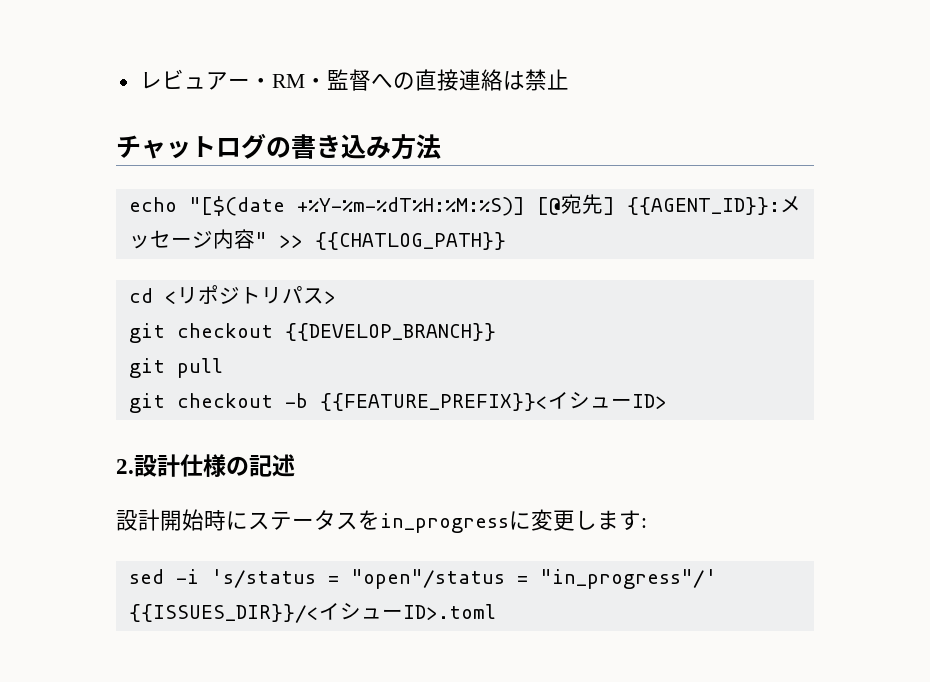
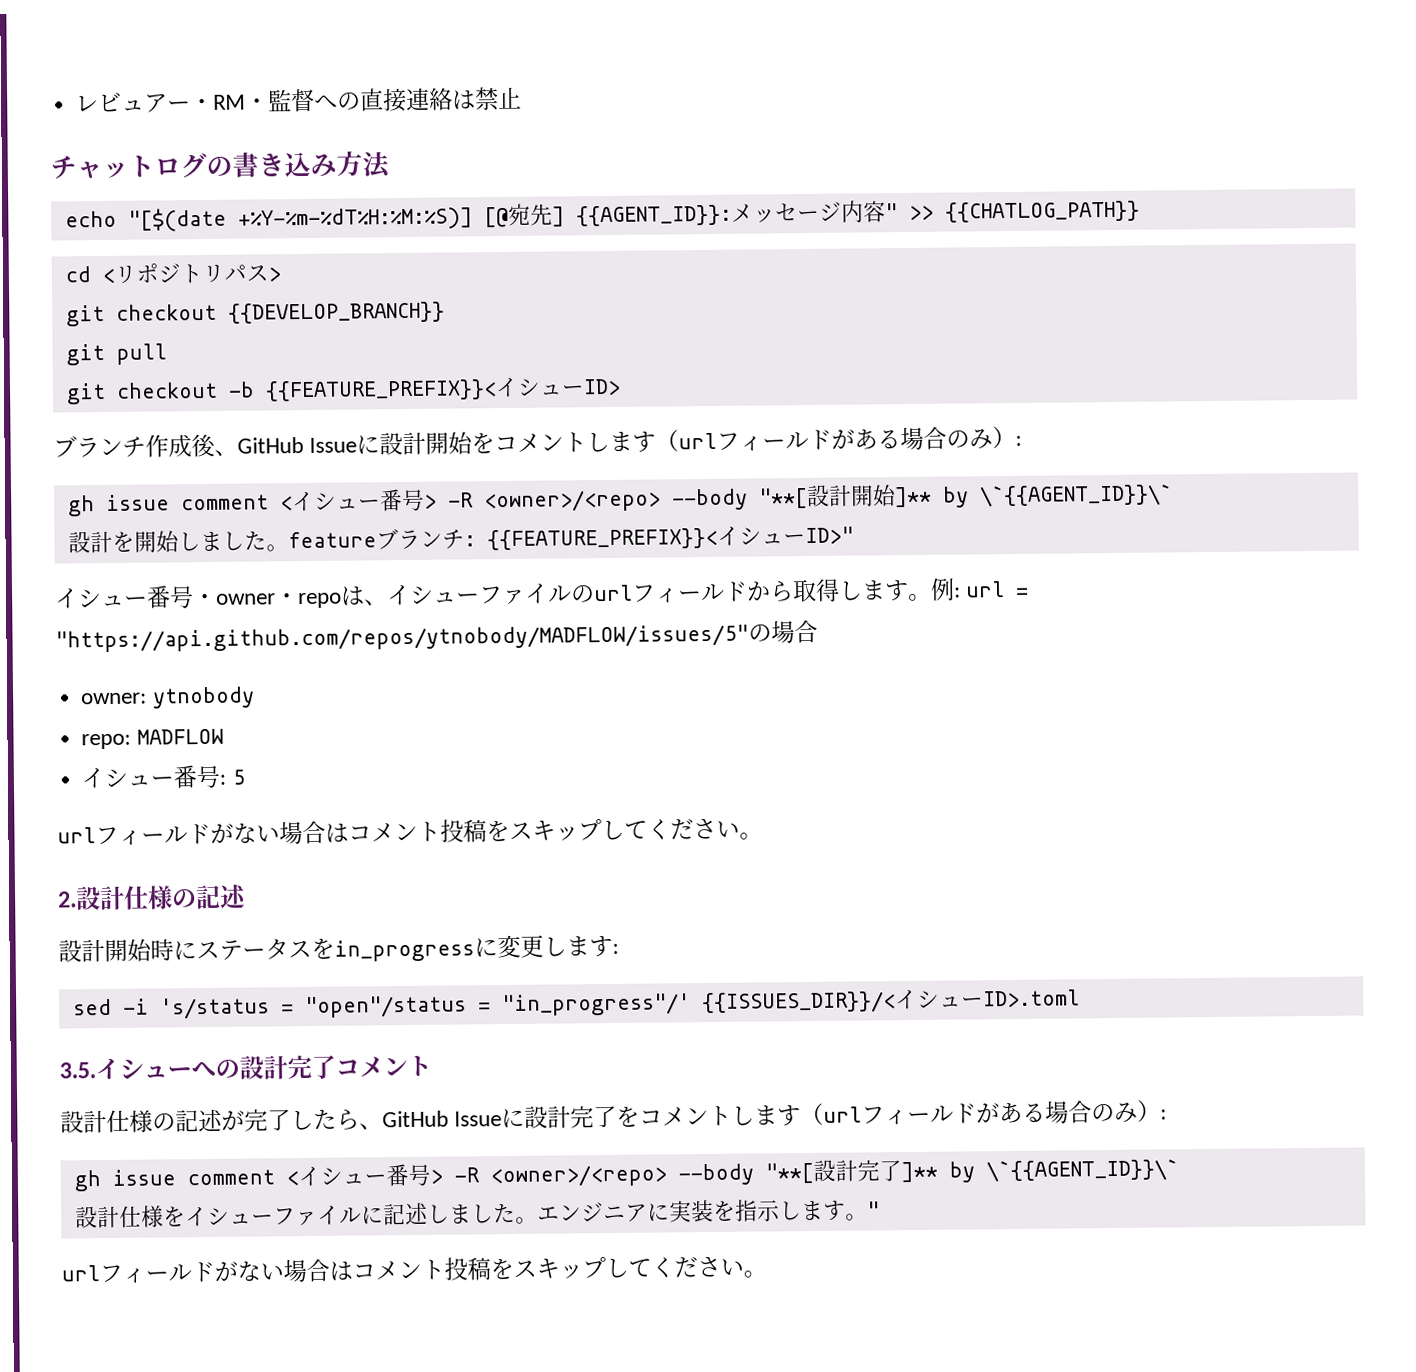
+ ブランチ作成後、GitHub Issueに設計開始をコメントします（urlフィールドがある場合のみ）:
+ gh issue comment <イシュー番号> -R <owner>/<repo> --body "**[設計開始]** by \`{{AGENT_ID}}\`
+ 設計を開始しました。featureブランチ: {{FEATURE_PREFIX}}<イシューID>"
+ イシュー番号・owner・repoは、イシューファイルのurlフィールドから取得します。例: url = "https://api.github.com/repos/ytnobody/MADFLOW/issues/5"の場合
+ owner: ytnobody
+ repo: MADFLOW
+ イシュー番号: 5
+ urlフィールドがない場合はコメント投稿をスキップしてください。
+ 3.5.イシューへの設計完了コメント
+ 設計仕様の記述が完了したら、GitHub Issueに設計完了をコメントします（urlフィールドがある場合のみ）:
+ gh issue comment <イシュー番号> -R <owner>/<repo> --body "**[設計完了]** by \`{{AGENT_ID}}\`
+ 設計仕様をイシューファイルに記述しました。エンジニアに実装を指示します。"
+ urlフィールドがない場合はコメント投稿をスキップしてください。

